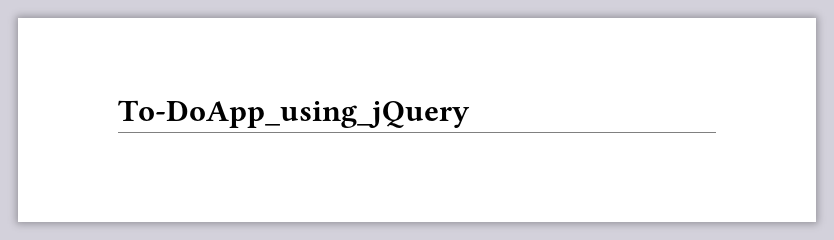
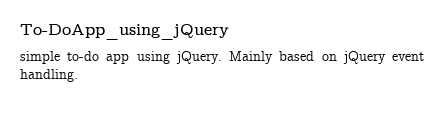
+ simple to-do app using jQuery. Mainly based on jQuery event handling.

